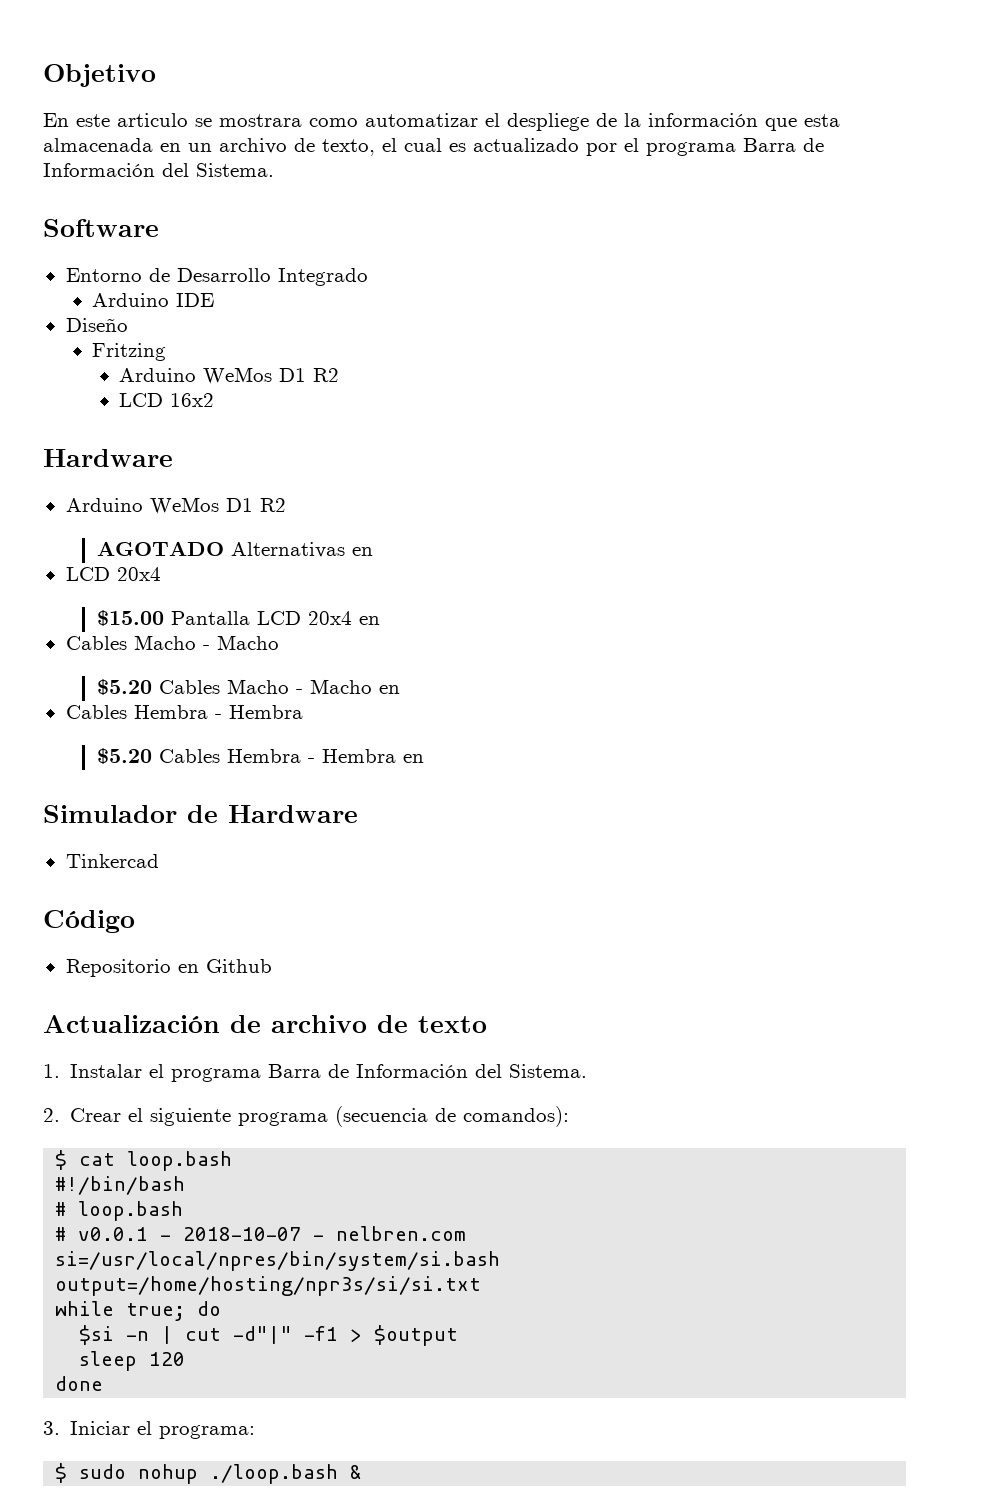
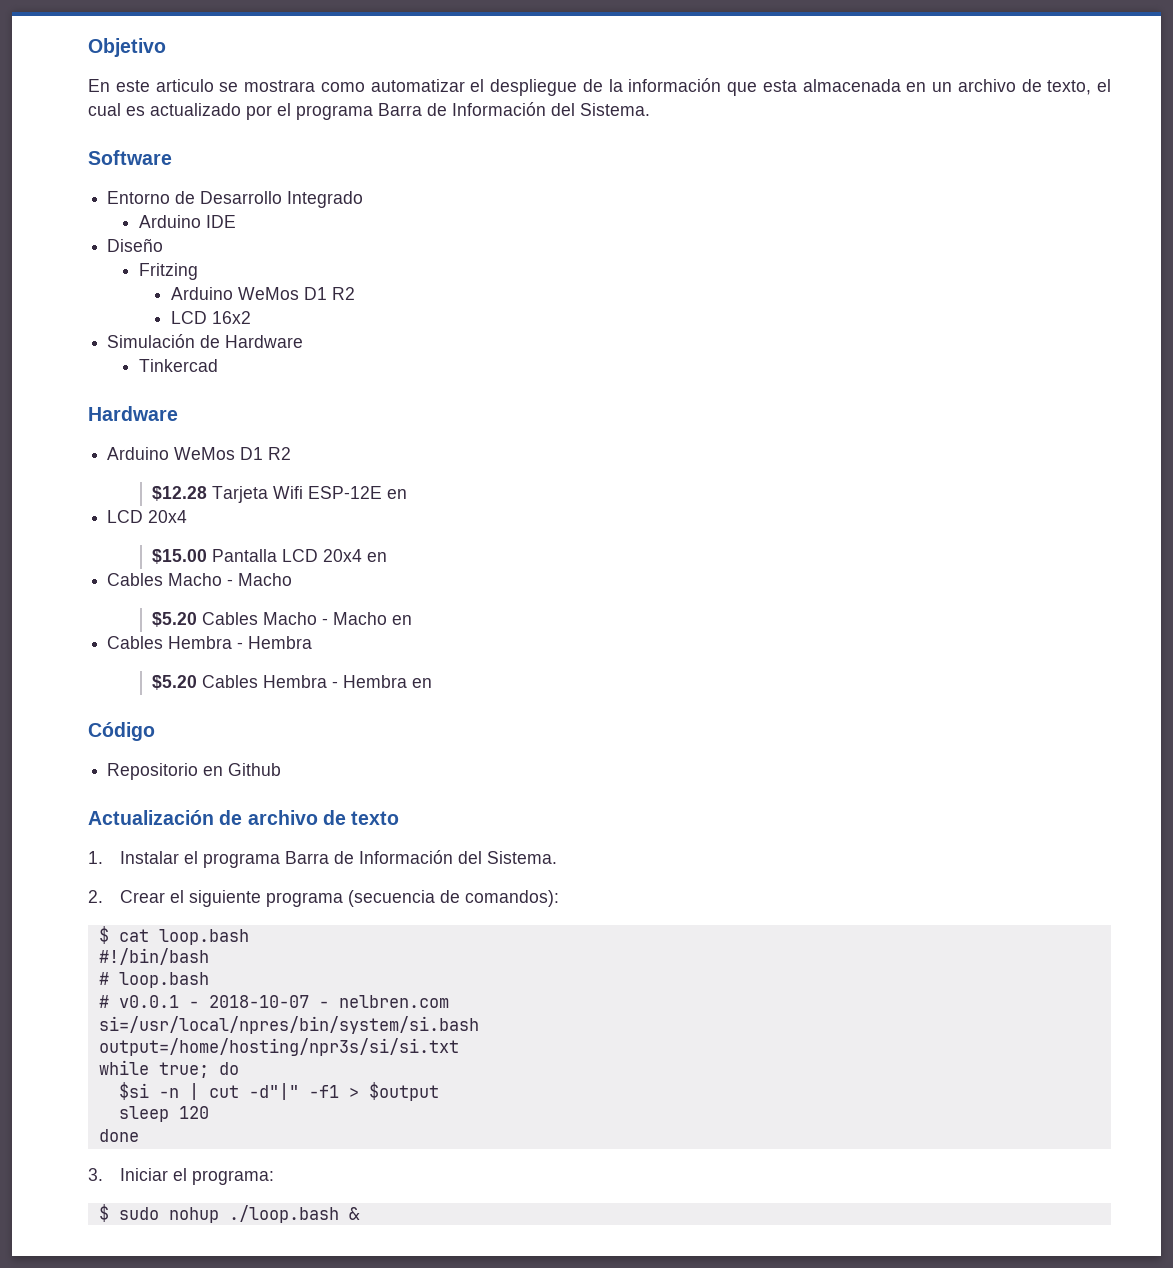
- En este articulo se mostrara como automatizar el despliege de la información que esta almacenada en un archivo de texto, el cual es actualizado por el programa Barra de Información del Sistema.
+ En este articulo se mostrara como automatizar el despliegue de la información que esta almacenada en un archivo de texto, el cual es actualizado por el programa Barra de Información del Sistema.
+ Simulación de Hardware
+ Tinkercad
- AGOTADO Alternativas en
+ $12.28 Tarjeta Wifi ESP-12E en
- Simulador de Hardware
- Tinkercad

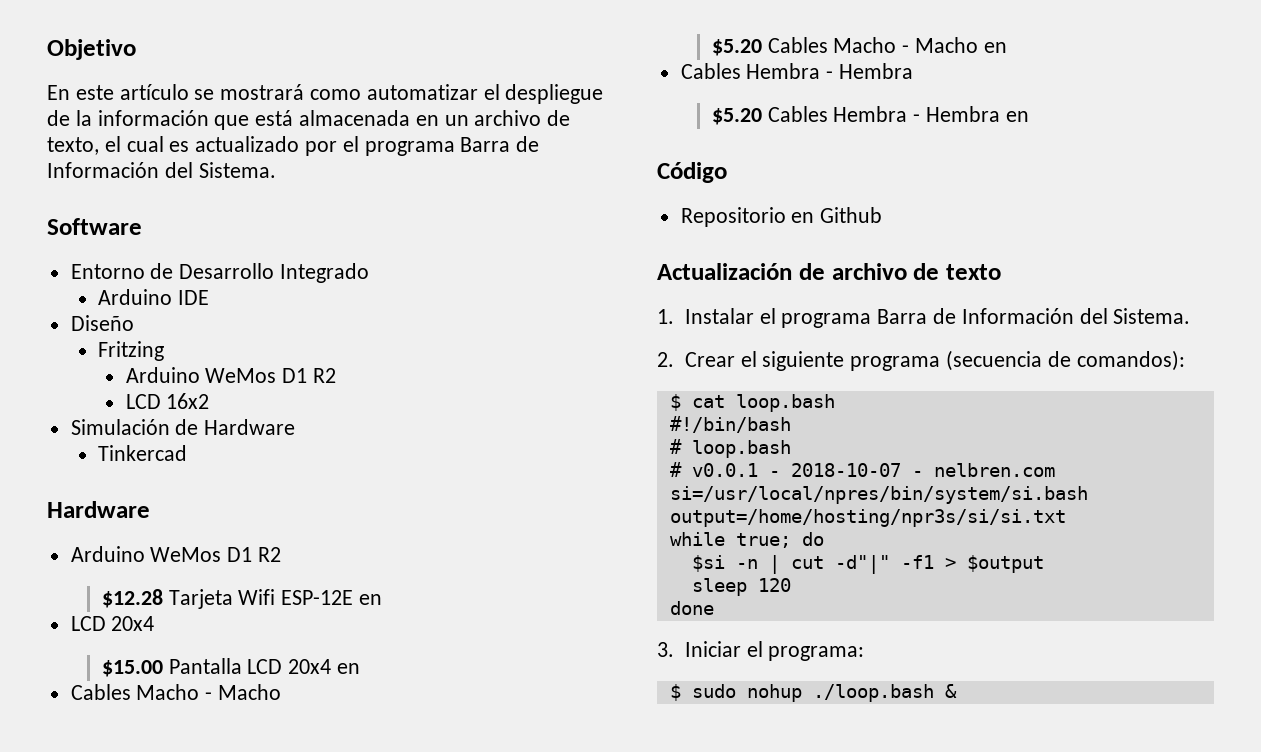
- En este articulo se mostrara como automatizar el despliegue de la información que esta almacenada en un archivo de texto, el cual es actualizado por el programa Barra de Información del Sistema.
+ En este artículo se mostrará como automatizar el despliegue de la información que está almacenada en un archivo de texto, el cual es actualizado por el programa Barra de Información del Sistema.

